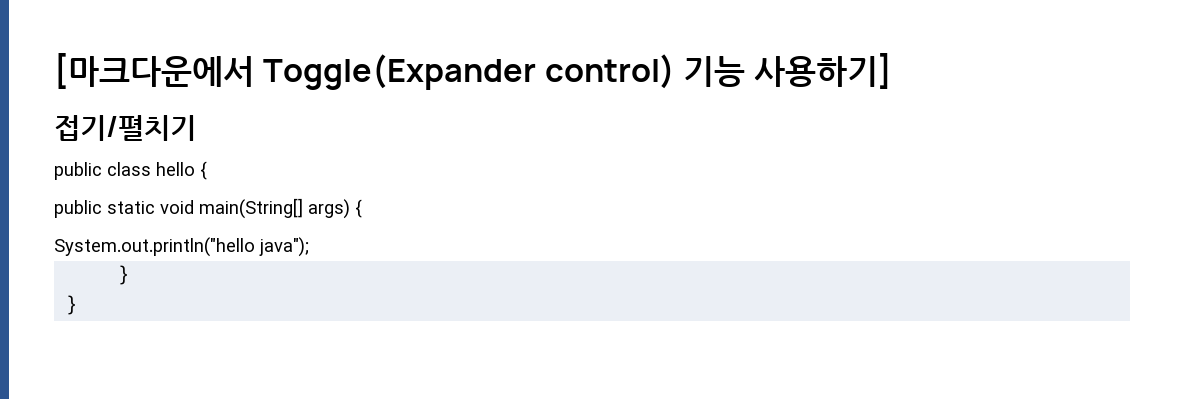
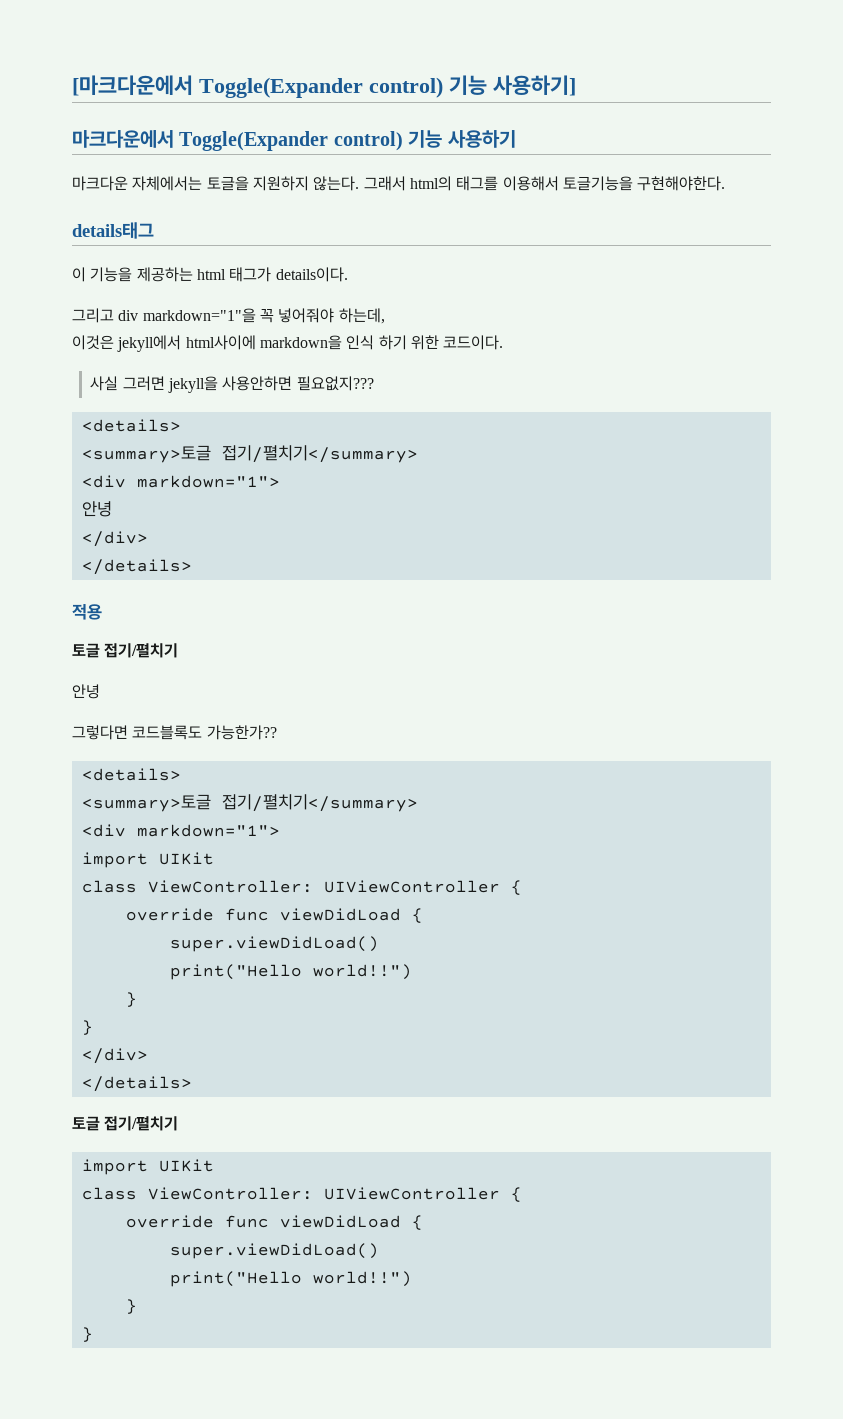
- 접기/펼치기
- public class hello {
- public static void main(String[] args) {
- System.out.println("hello java");
+ 마크다운에서 Toggle(Expander control) 기능 사용하기
+ 마크다운 자체에서는 토글을 지원하지 않는다. 그래서 html의 태그를 이용해서 토글기능을 구현해야한다.
+ details태그
+ 이 기능을 제공하는 html 태그가 details이다.
+ 그리고 div markdown="1"을 꼭 넣어줘야 하는데,
+ 이것은 jekyll에서 html사이에 markdown을 인식 하기 위한 코드이다.
+ 사실 그러면 jekyll을 사용안하면 필요없지???
+ <details>
+ <summary>토글 접기/펼치기</summary>
+ <div markdown="1">
+ 안녕
+ </div>
+ </details>
+ 적용
+ 토글 접기/펼치기
+ 안녕
+ 그렇다면 코드블록도 가능한가??
+ <details>
+ <summary>토글 접기/펼치기</summary>
+ <div markdown="1">
+ import UIKit
+ class ViewController: UIViewController {
+ override func viewDidLoad {
+ super.viewDidLoad()
+ print("Hello world!!")
+ }
+ }
+ </div>
+ </details>
+ 토글 접기/펼치기
+ import UIKit
+ class ViewController: UIViewController {
+ override func viewDidLoad {
+ super.viewDidLoad()
+ print("Hello world!!")

